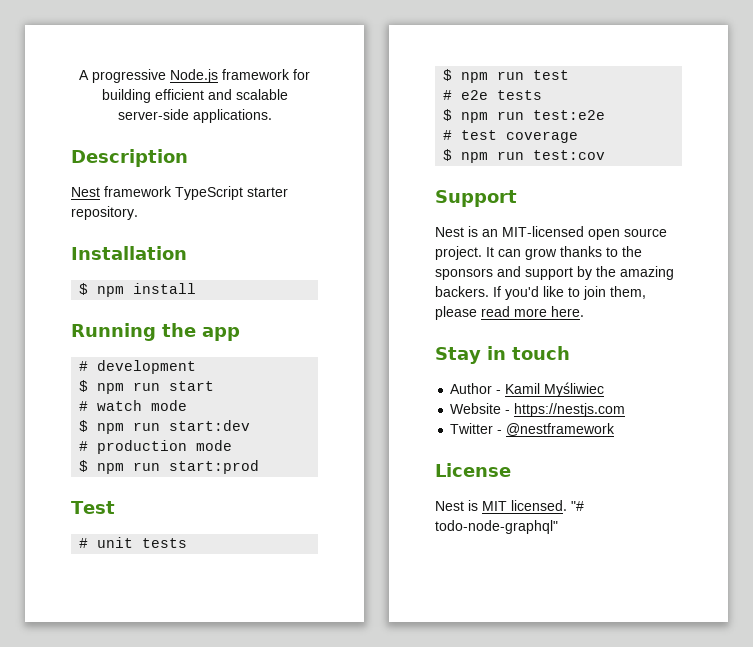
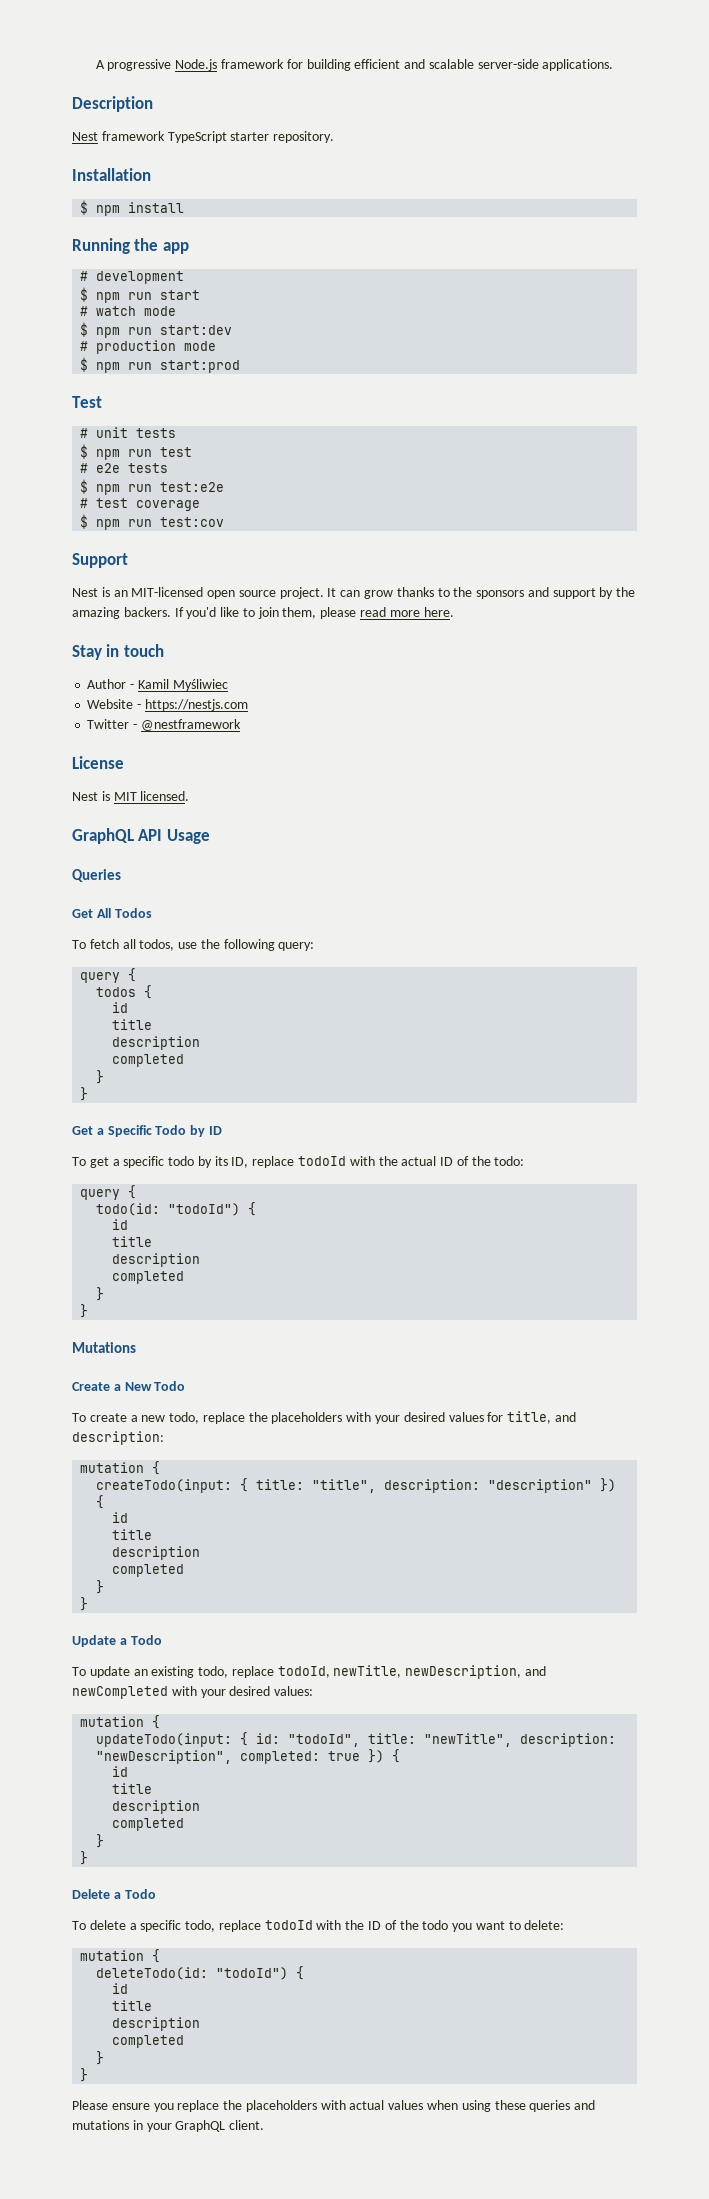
- Nest is MIT licensed. "# todo-node-graphql"
+ Nest is MIT licensed.
+ GraphQL API Usage
+ Queries
+ Get All Todos
+ To fetch all todos, use the following query:
+ query {
+ todos {
+ id
+ title
+ description
+ completed
+ }
+ }
+ Get a Specific Todo by ID
+ To get a specific todo by its ID, replace todoId with the actual ID of the todo:
+ query {
+ todo(id: "todoId") {
+ id
+ title
+ description
+ completed
+ }
+ }
+ Mutations
+ Create a New Todo
+ To create a new todo, replace the placeholders with your desired values for title, and description:
+ mutation {
+ createTodo(input: { title: "title", description: "description" }) {
+ id
+ title
+ description
+ completed
+ }
+ }
+ Update a Todo
+ To update an existing todo, replace todoId, newTitle, newDescription, and newCompleted with your desired values:
+ mutation {
+ updateTodo(input: { id: "todoId", title: "newTitle", description: "newDescription", completed: true }) {
+ id
+ title
+ description
+ completed
+ }
+ }
+ Delete a Todo
+ To delete a specific todo, replace todoId with the ID of the todo you want to delete:
+ mutation {
+ deleteTodo(id: "todoId") {
+ id
+ title
+ description
+ completed
+ }
+ }
+ Please ensure you replace the placeholders with actual values when using these queries and mutations in your GraphQL client.

